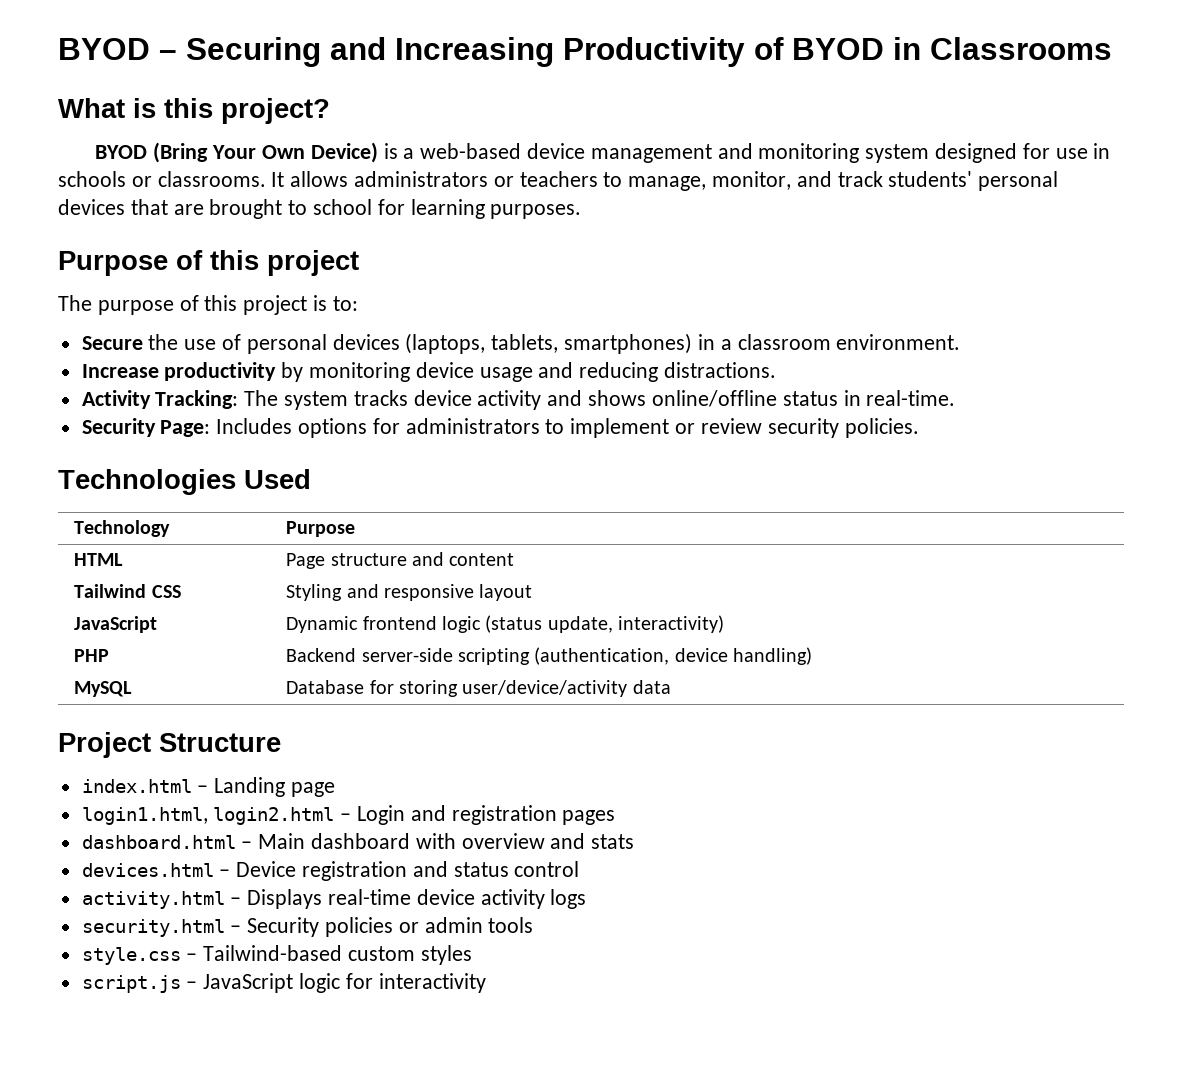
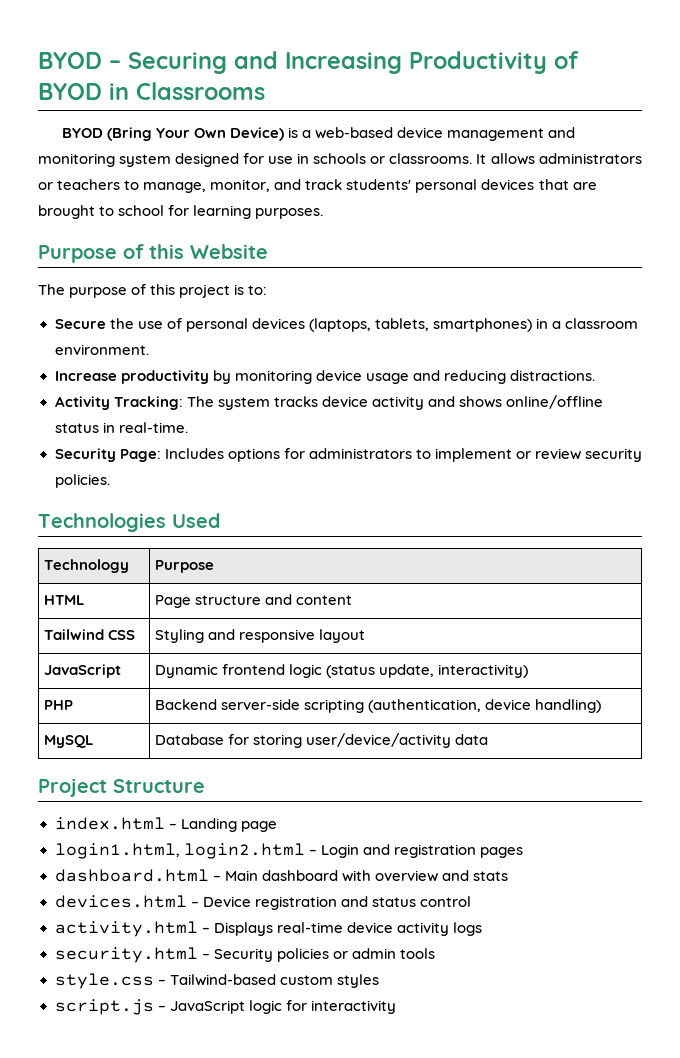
- What is this project?
- Purpose of this project
+ Purpose of this Website

